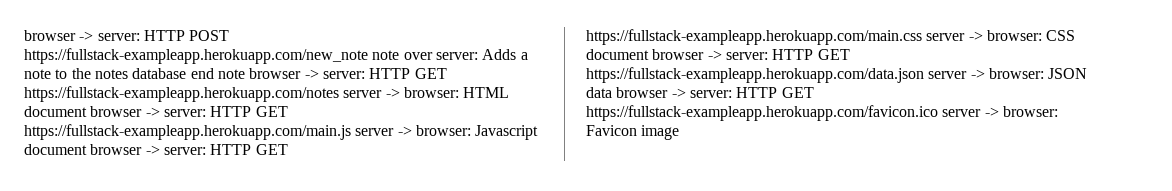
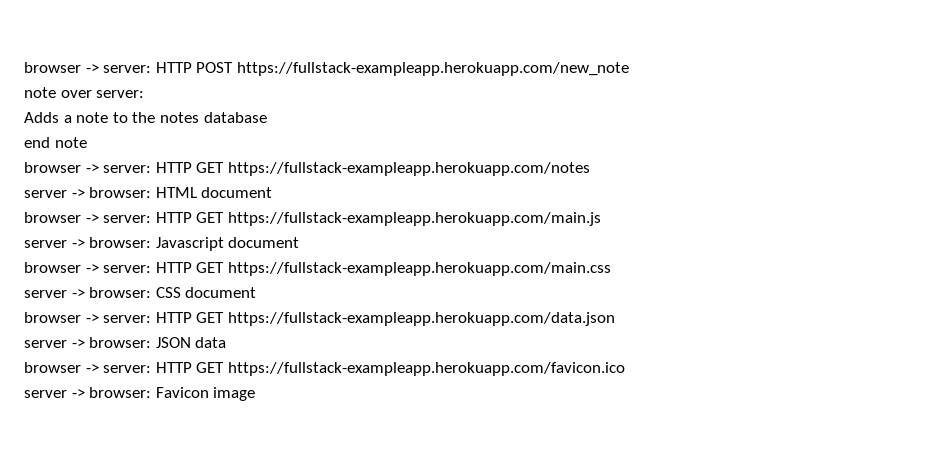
- HTTP POST https://fullstack-exampleapp.herokuapp.com/new_note note over server: Adds a note to the notes database end note browser -> server:
+ HTTP POST https://fullstack-exampleapp.herokuapp.com/new_note
+ note over server:
+ Adds a note to the notes database
+ end note
+ browser -> server:
- HTTP GET https://fullstack-exampleapp.herokuapp.com/notes server -> browser:
+ HTTP GET https://fullstack-exampleapp.herokuapp.com/notes
+ server -> browser:
- HTML document browser -> server:
+ HTML document
+ browser -> server:
- HTTP GET https://fullstack-exampleapp.herokuapp.com/main.js server -> browser:
+ HTTP GET https://fullstack-exampleapp.herokuapp.com/main.js
+ server -> browser:
- Javascript document browser -> server:
+ Javascript document
+ browser -> server:
- HTTP GET https://fullstack-exampleapp.herokuapp.com/main.css server -> browser:
+ HTTP GET https://fullstack-exampleapp.herokuapp.com/main.css
+ server -> browser:
- CSS document browser -> server:
+ CSS document
+ browser -> server:
- HTTP GET https://fullstack-exampleapp.herokuapp.com/data.json server -> browser:
+ HTTP GET https://fullstack-exampleapp.herokuapp.com/data.json
+ server -> browser:
- JSON data browser -> server:
+ JSON data
+ browser -> server:
- HTTP GET https://fullstack-exampleapp.herokuapp.com/favicon.ico server -> browser:
+ HTTP GET https://fullstack-exampleapp.herokuapp.com/favicon.ico
+ server -> browser:

